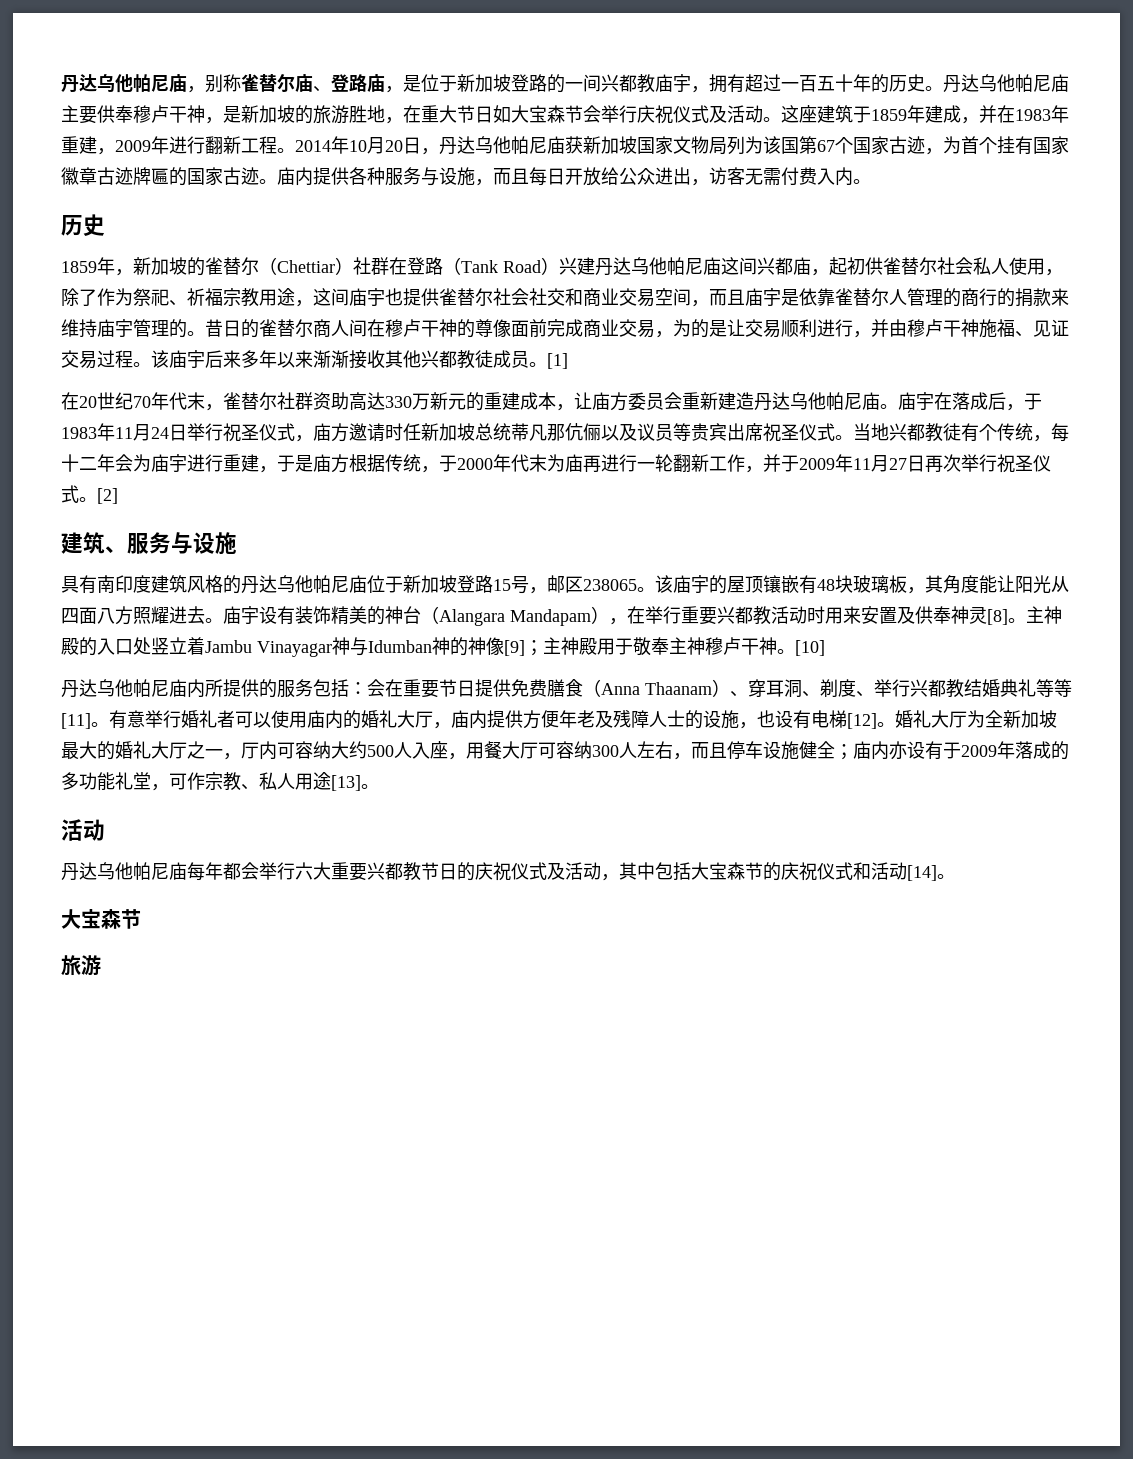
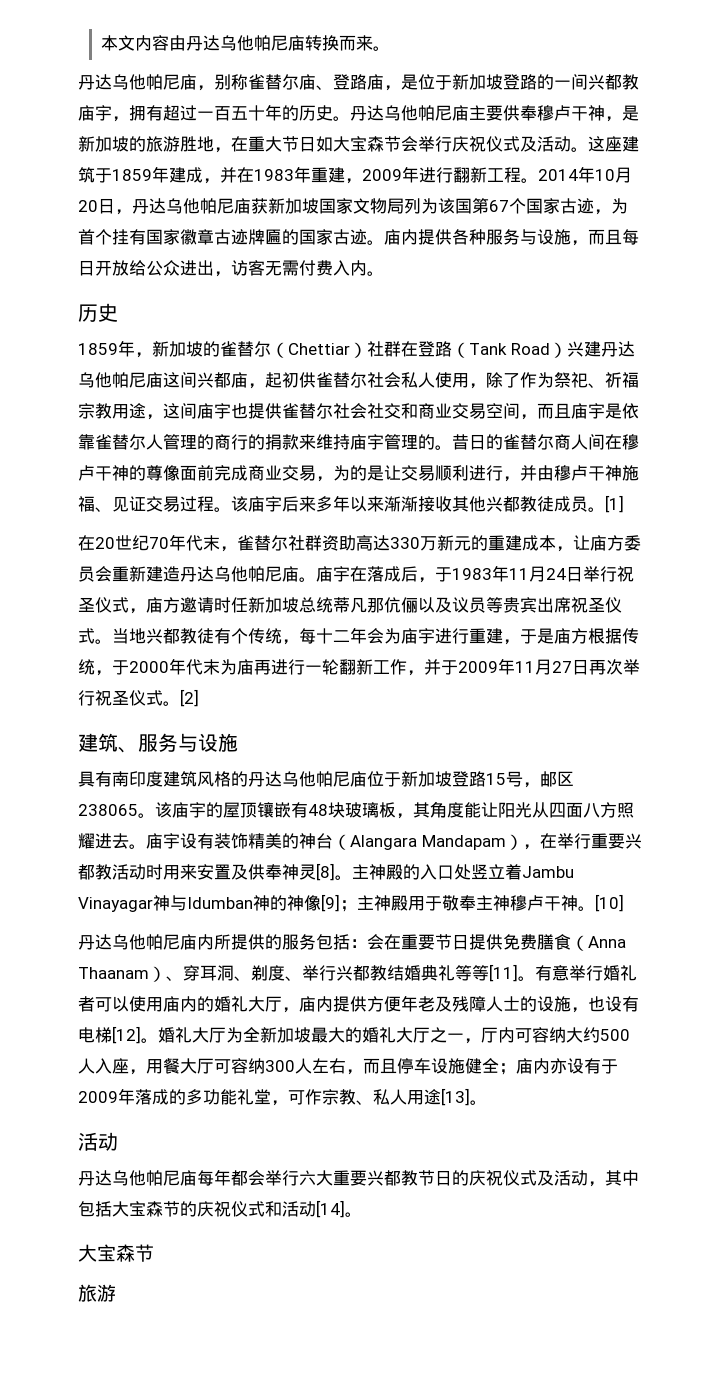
+ 本文内容由丹达乌他帕尼庙转换而来。

